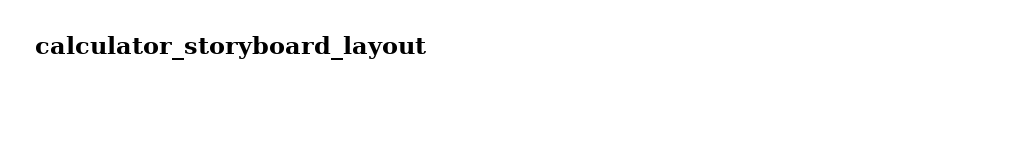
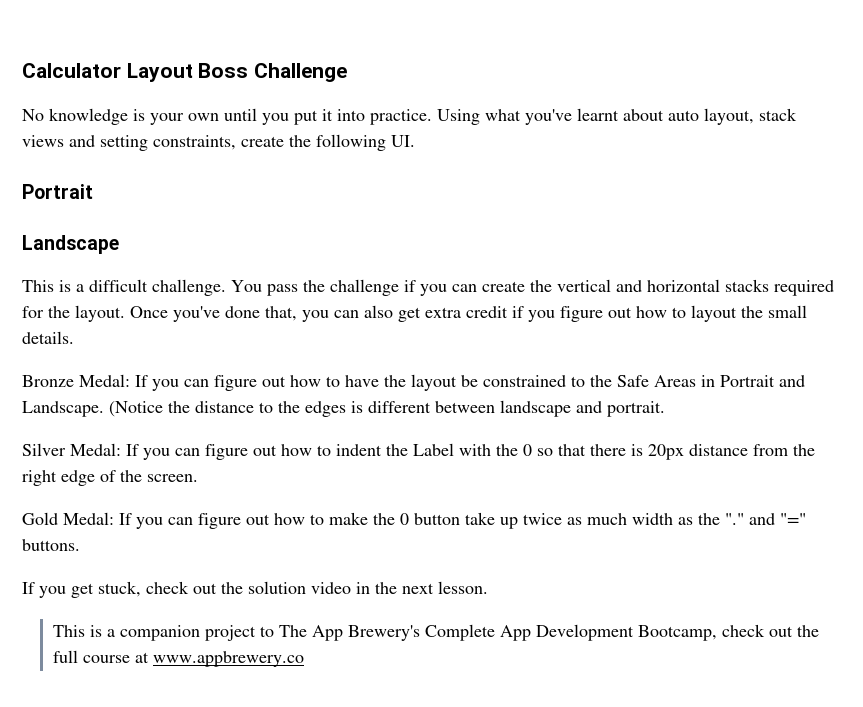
- calculator_storyboard_layout
+ Calculator Layout Boss Challenge
+ No knowledge is your own until you put it into practice. Using what you've learnt about auto layout, stack views and setting constraints, create the following UI.
+ Portrait
+ Landscape
+ This is a difficult challenge. You pass the challenge if you can create the vertical and horizontal stacks required for the layout. Once you've done that, you can also get extra credit if you figure out how to layout the small details.
+ Bronze Medal: If you can figure out how to have the layout be constrained to the Safe Areas in Portrait and Landscape. (Notice the distance to the edges is different between landscape and portrait.
+ Silver Medal: If you can figure out how to indent the Label with the 0 so that there is 20px distance from the right edge of the screen.
+ Gold Medal: If you can figure out how to make the 0 button take up twice as much width as the "." and "=" buttons.
+ If you get stuck, check out the solution video in the next lesson.
+ This is a companion project to The App Brewery's Complete App Development Bootcamp, check out the full course at www.appbrewery.co

